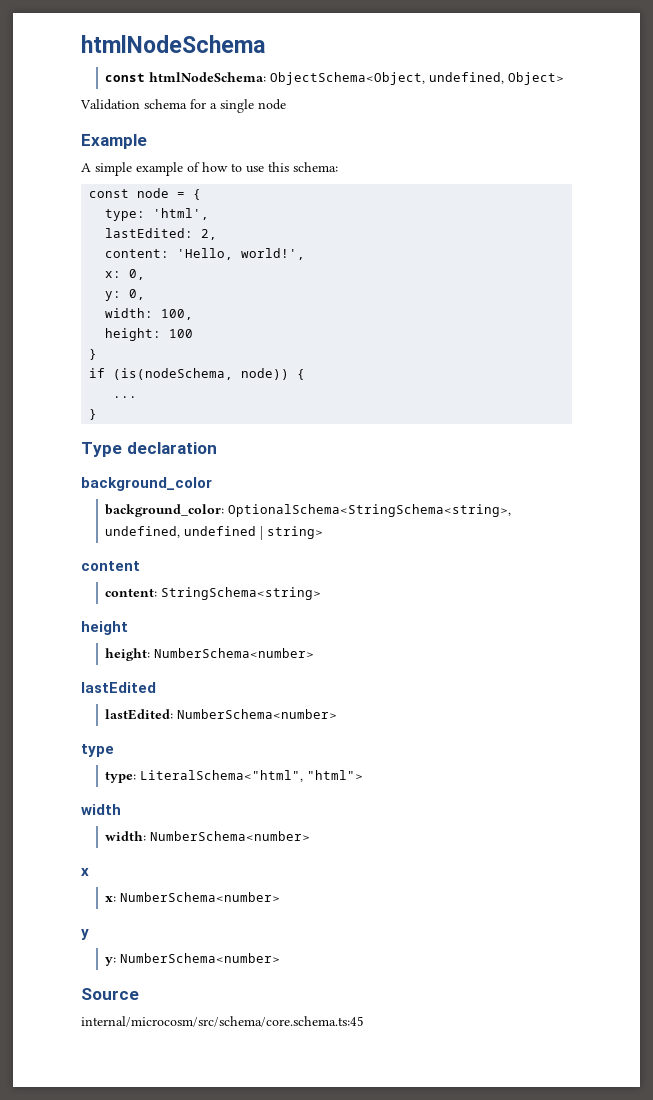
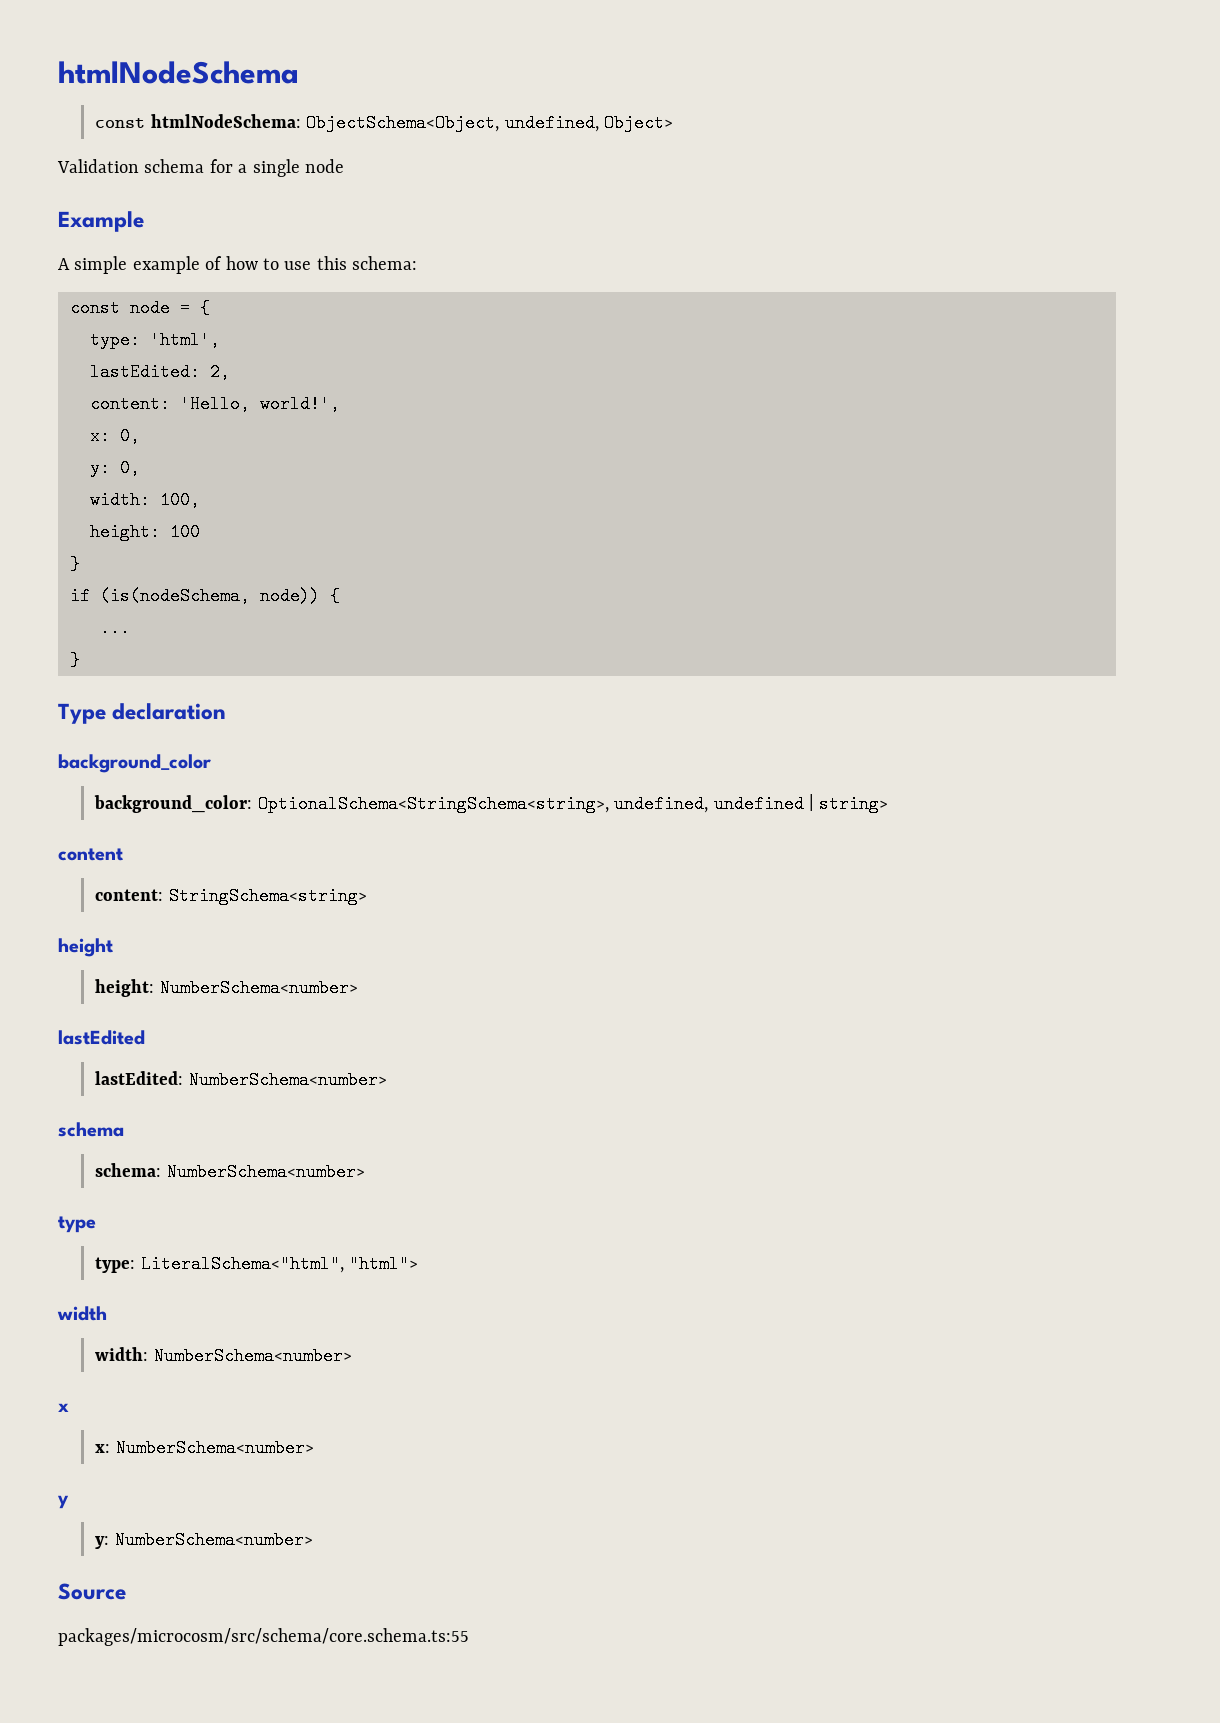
  lastEdited: NumberSchema<number>
+ schema
+ schema: NumberSchema<number>
- internal/microcosm/src/schema/core.schema.ts:45
+ packages/microcosm/src/schema/core.schema.ts:55

